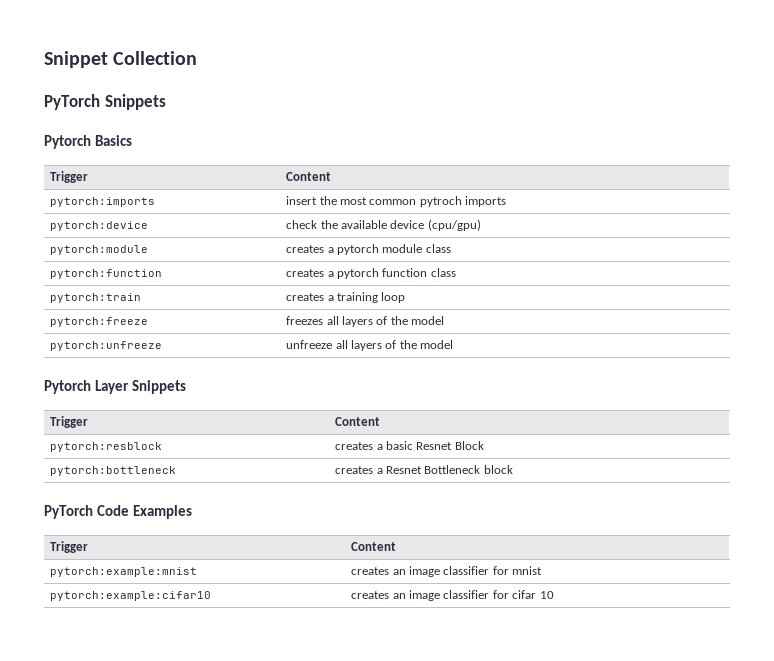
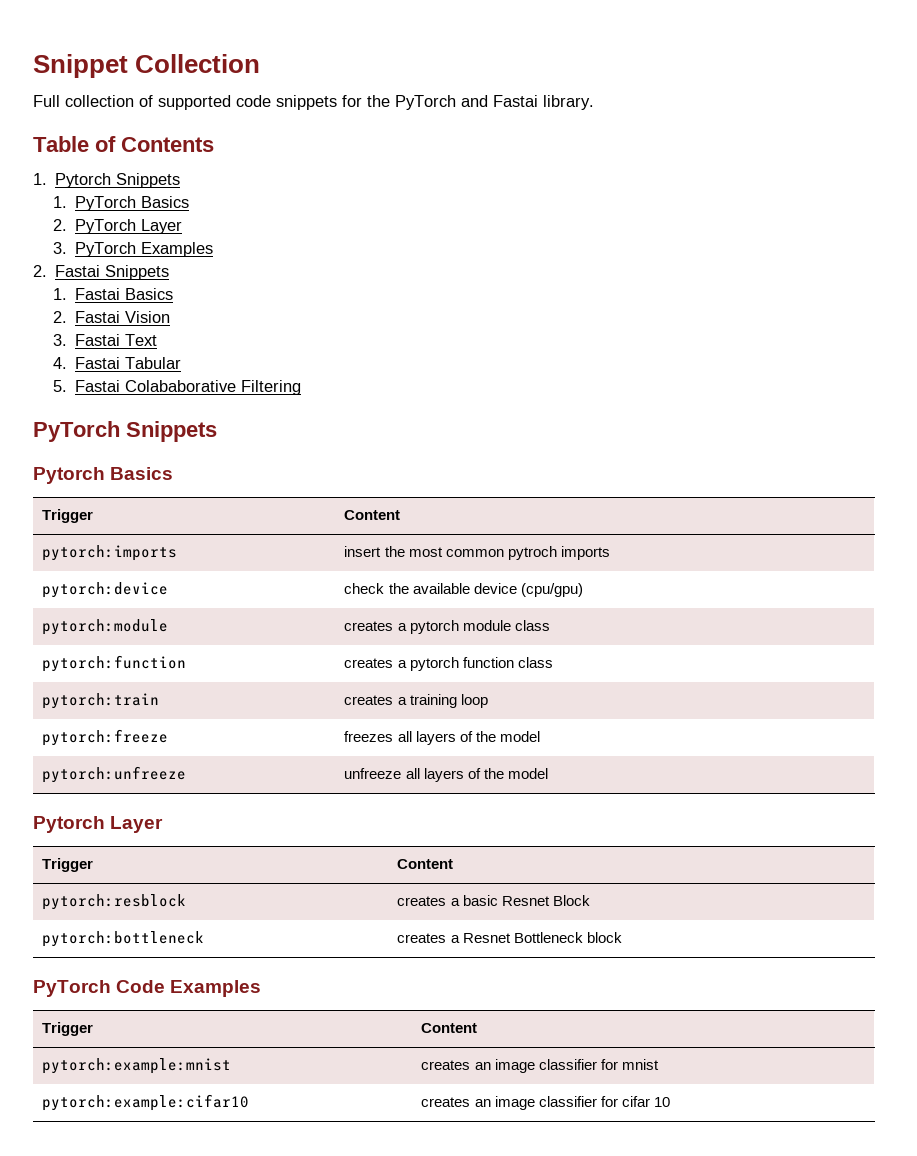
+ Full collection of supported code snippets for the PyTorch and Fastai library.
+ Table of Contents
+ 1. Pytorch Snippets
+ 1. PyTorch Basics
+ 2. PyTorch Layer
+ 3. PyTorch Examples
+ 2. Fastai Snippets
+ 1. Fastai Basics
+ 2. Fastai Vision
+ 3. Fastai Text
+ 4. Fastai Tabular
+ 5. Fastai Colababorative Filtering
- Pytorch Layer Snippets
+ Pytorch Layer

